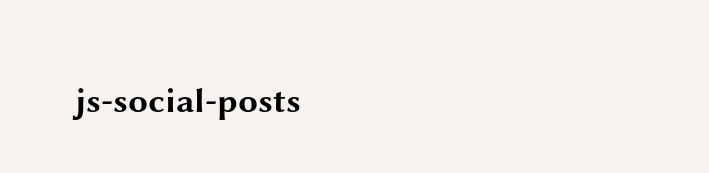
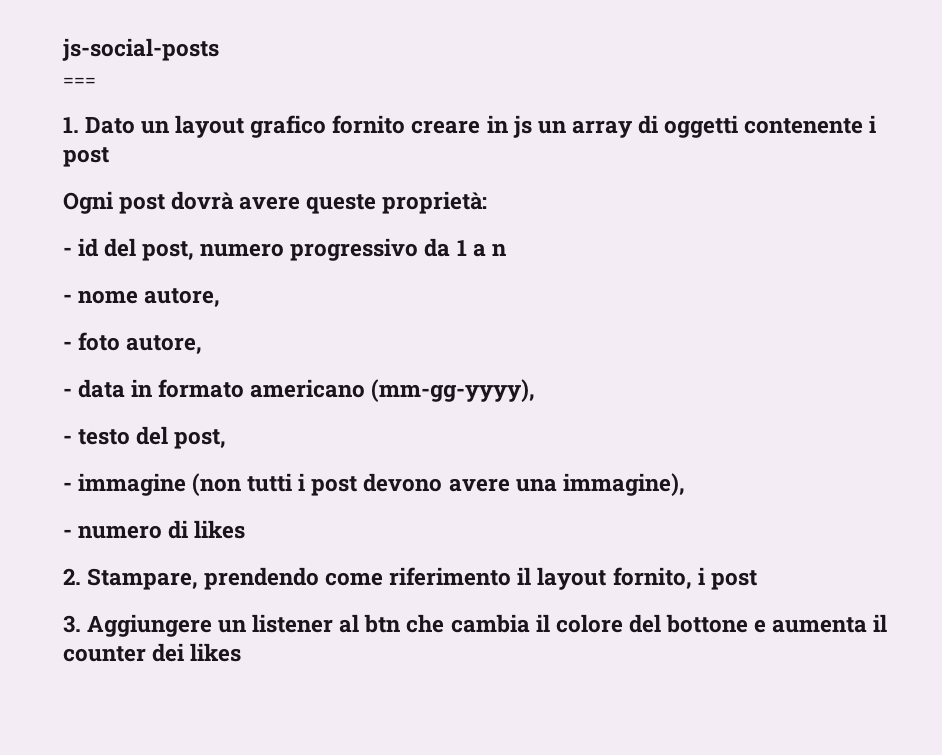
+ ===
+ 1. Dato un layout grafico fornito creare in js un array di oggetti contenente i post
+ Ogni post dovrà avere queste proprietà:
+ - id del post, numero progressivo da 1 a n
+ - nome autore,
+ - foto autore,
+ - data in formato americano (mm-gg-yyyy),
+ - testo del post,
+ - immagine (non tutti i post devono avere una immagine),
+ - numero di likes
+ 2. Stampare, prendendo come riferimento il layout fornito, i post
+ 3. Aggiungere un listener al btn che cambia il colore del bottone e aumenta il counter dei likes

